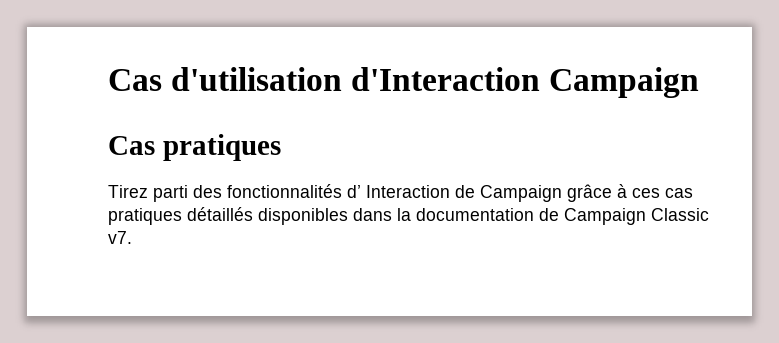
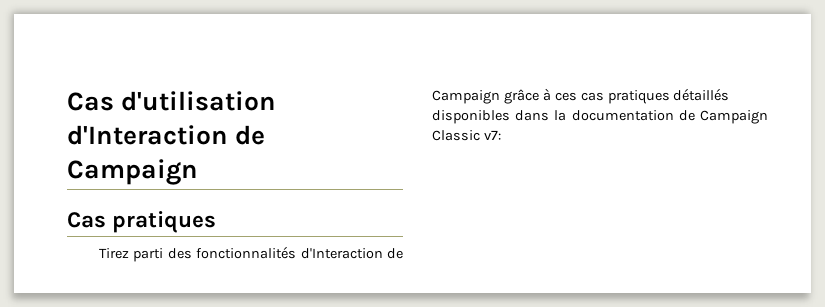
- Cas d'utilisation d'Interaction Campaign
+ Cas d'utilisation d'Interaction de Campaign
- Tirez parti des fonctionnalités d’ Interaction de Campaign grâce à ces cas pratiques détaillés disponibles dans la documentation de Campaign Classic v7.
+ Tirez parti des fonctionnalités d'Interaction de Campaign grâce à ces cas pratiques détaillés disponibles dans la documentation de Campaign Classic v7:

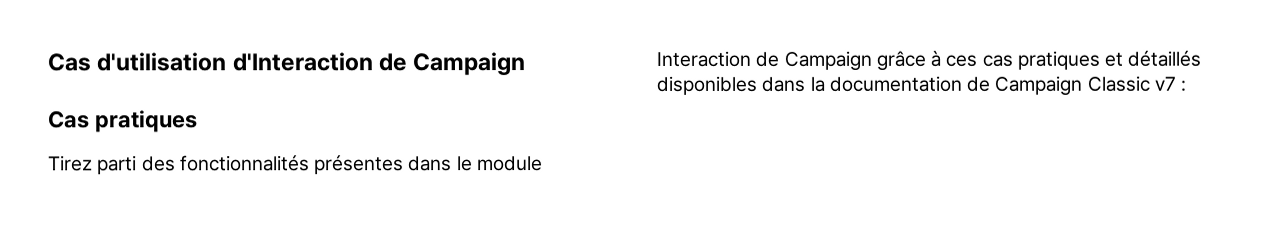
- Tirez parti des fonctionnalités d'Interaction de Campaign grâce à ces cas pratiques détaillés disponibles dans la documentation de Campaign Classic v7:
+ Tirez parti des fonctionnalités présentes dans le module Interaction de Campaign grâce à ces cas pratiques et détaillés disponibles dans la documentation de Campaign Classic v7 :

